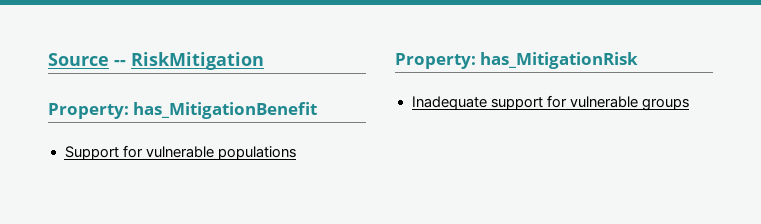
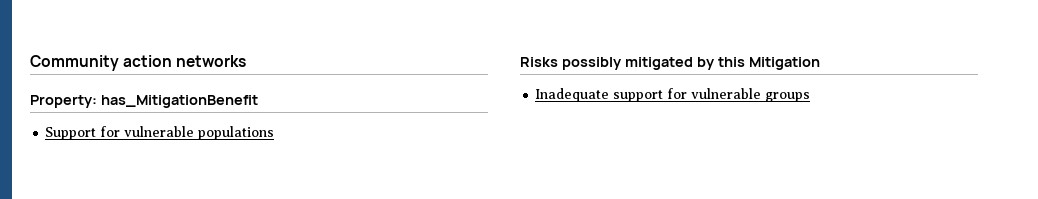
- Source -- RiskMitigation
+ Community action networks
- Property: has_MitigationRisk
+ Risks possibly mitigated by this Mitigation

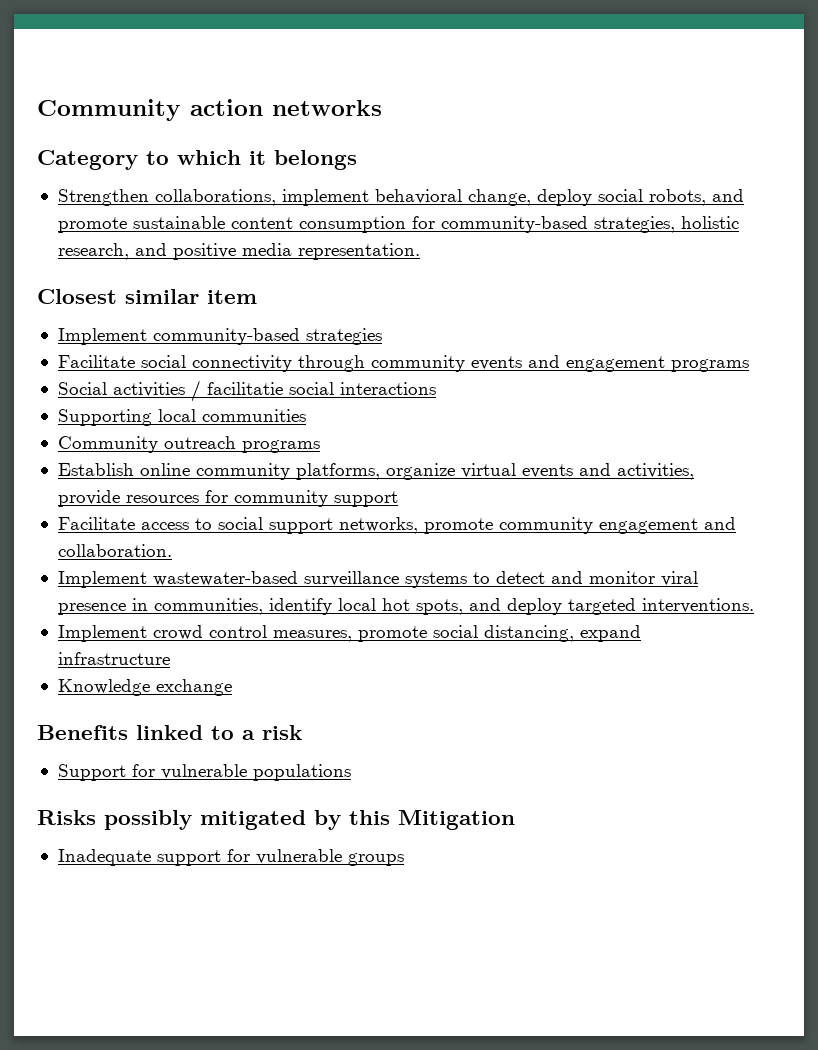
- Property: has_MitigationBenefit
+ Category to which it belongs
+ Strengthen collaborations, implement behavioral change, deploy social robots, and promote sustainable content consumption for community-based strategies, holistic research, and positive media representation.
+ Closest similar item
+ Implement community-based strategies
+ Facilitate social connectivity through community events and engagement programs
+ Social activities / facilitatie social interactions
+ Supporting local communities
+ Community outreach programs
+ Establish online community platforms, organize virtual events and activities, provide resources for community support
+ Facilitate access to social support networks, promote community engagement and collaboration.
+ Implement wastewater-based surveillance systems to detect and monitor viral presence in communities, identify local hot spots, and deploy targeted interventions.
+ Implement crowd control measures, promote social distancing, expand infrastructure
+ Knowledge exchange
+ Benefits linked to a risk

